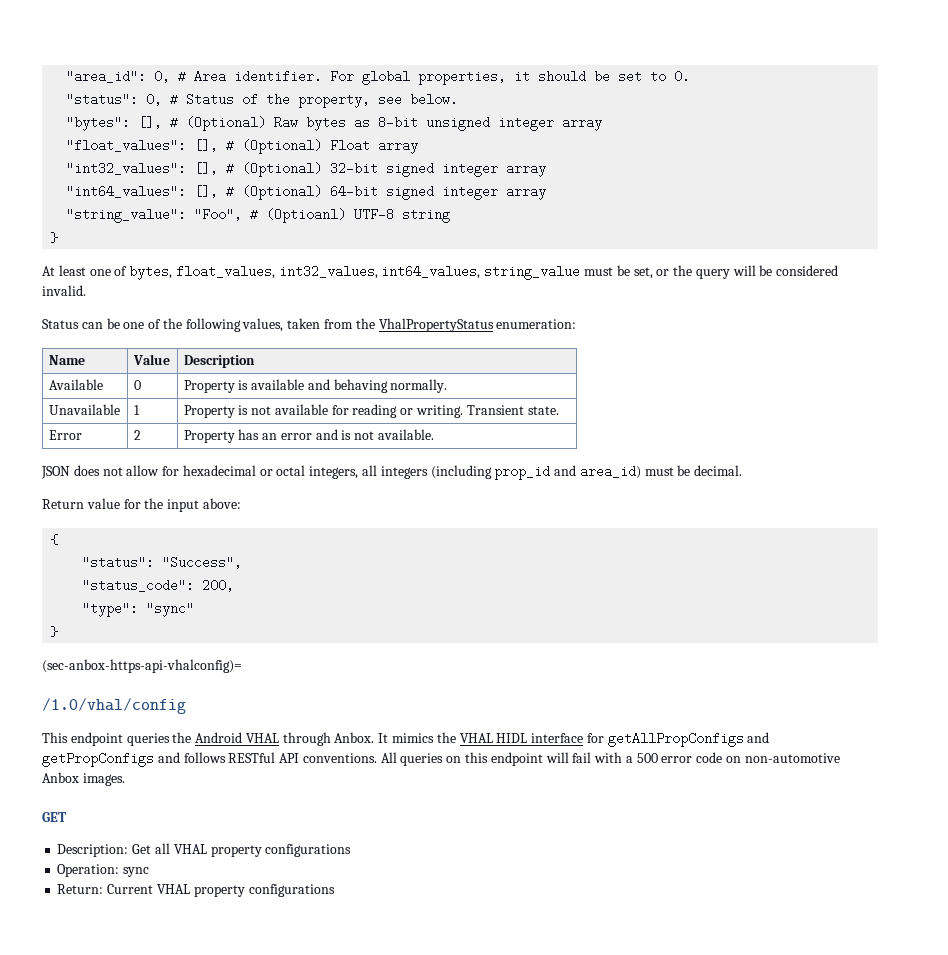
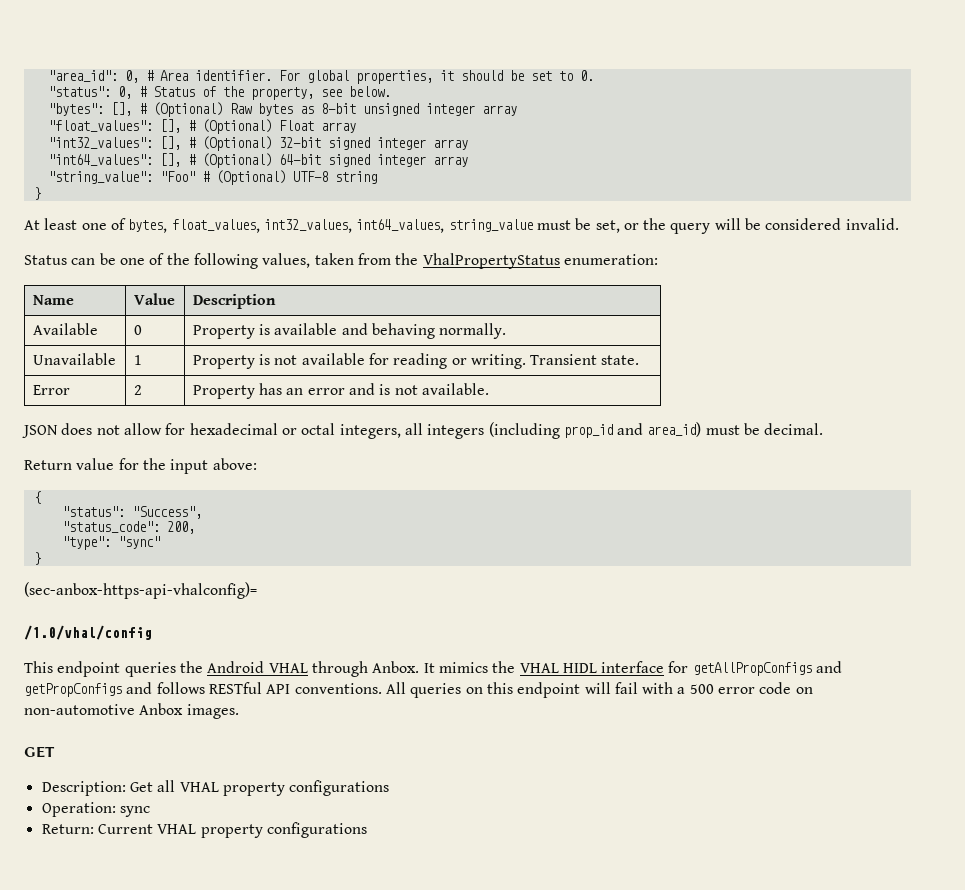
- "string_value": "Foo", # (Optioanl) UTF-8 string
+ "string_value": "Foo" # (Optional) UTF-8 string

